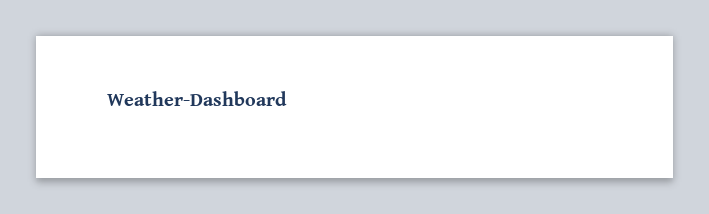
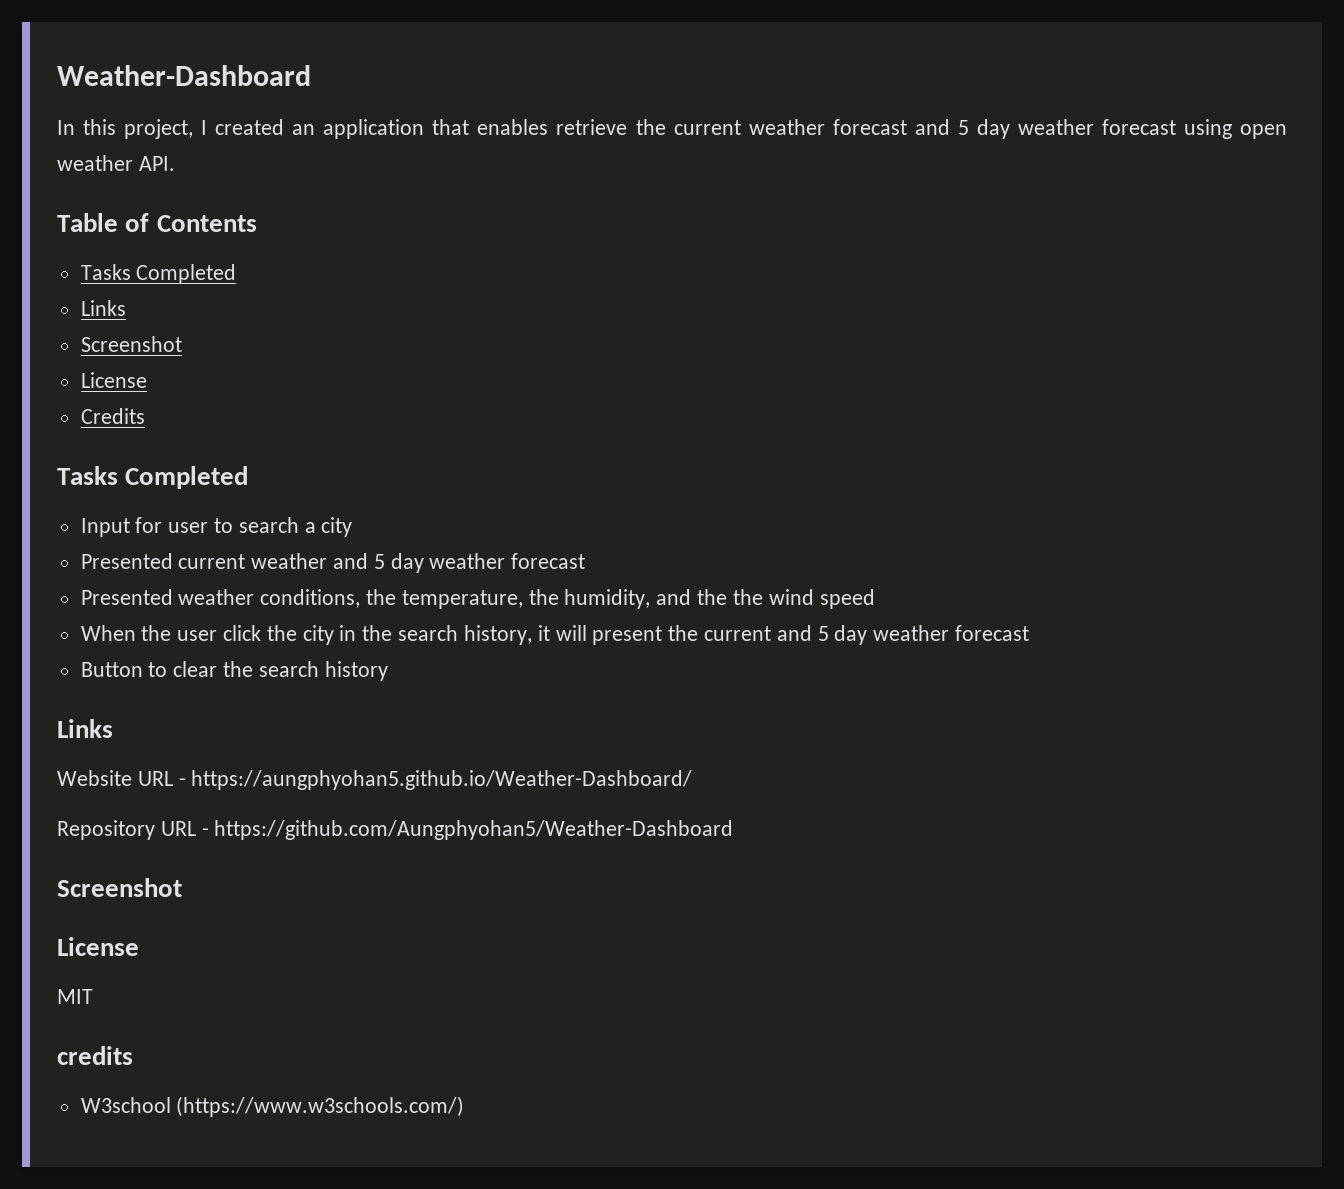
+ In this project, I created an application that enables retrieve the current weather forecast and 5 day weather forecast using open weather API.
+ Table of Contents
+ Tasks Completed
+ Links
+ Screenshot
+ License
+ Credits
+ Tasks Completed
+ Input for user to search a city
+ Presented current weather and 5 day weather forecast
+ Presented weather conditions, the temperature, the humidity, and the the wind speed
+ When the user click the city in the search history, it will present the current and 5 day weather forecast
+ Button to clear the search history
+ Links
+ Website URL - https://aungphyohan5.github.io/Weather-Dashboard/
+ Repository URL - https://github.com/Aungphyohan5/Weather-Dashboard
+ Screenshot
+ License
+ MIT
+ credits
+ W3school (https://www.w3schools.com/)

